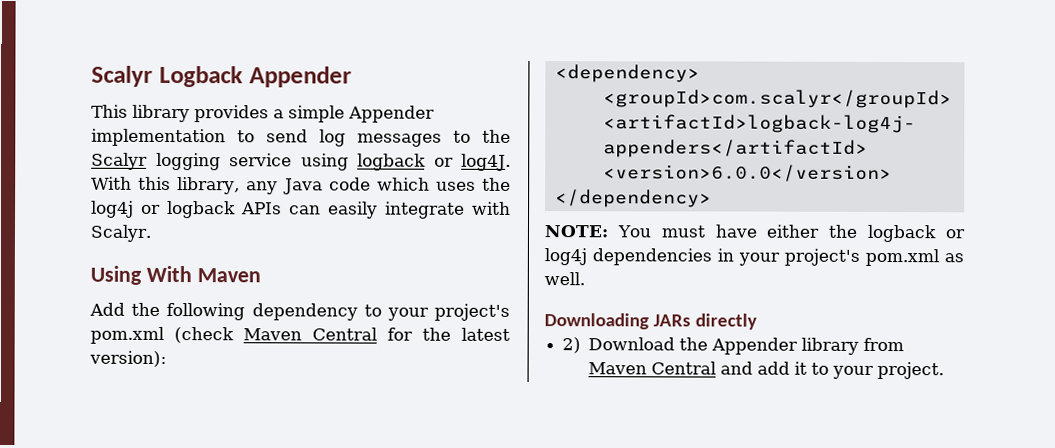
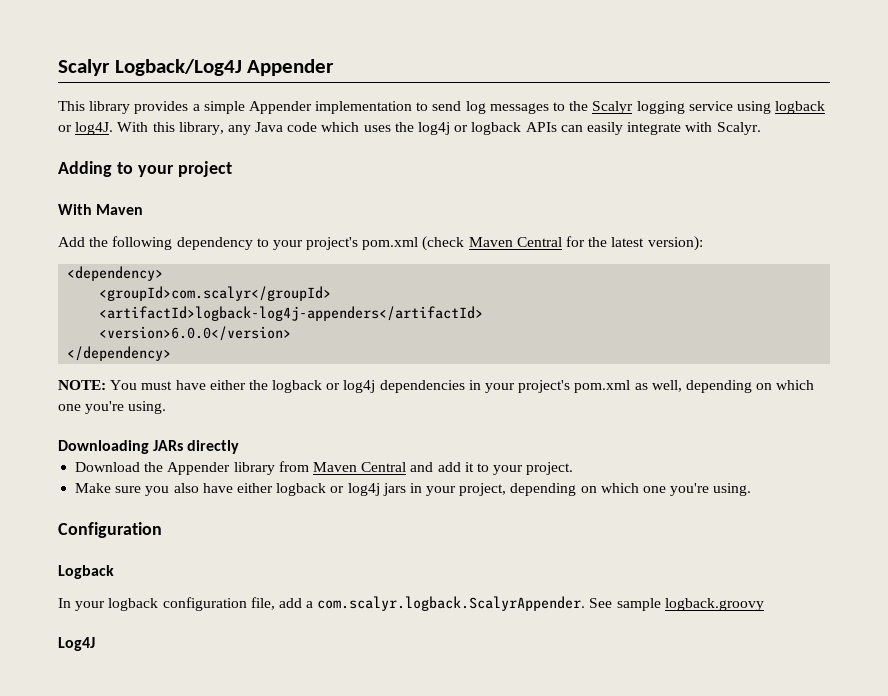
- Scalyr Logback Appender
+ Scalyr Logback/Log4J Appender
- Using With Maven
+ Adding to your project
+ With Maven
- NOTE: You must have either the logback or log4j dependencies in your project's pom.xml as well.
+ NOTE: You must have either the logback or log4j dependencies in your project's pom.xml as well, depending on which one you're using.
- 2) Download the Appender library from Maven Central and add it to your project.
+ Download the Appender library from Maven Central and add it to your project.
+ Make sure you also have either logback or log4j jars in your project, depending on which one you're using.
+ Configuration
+ Logback
+ In your logback configuration file, add a com.scalyr.logback.ScalyrAppender. See sample logback.groovy
+ Log4J

